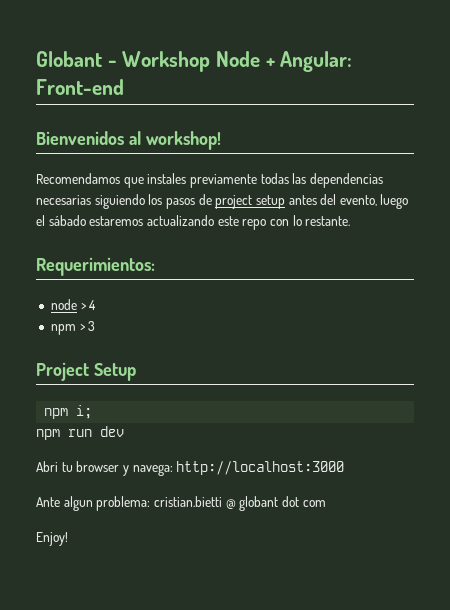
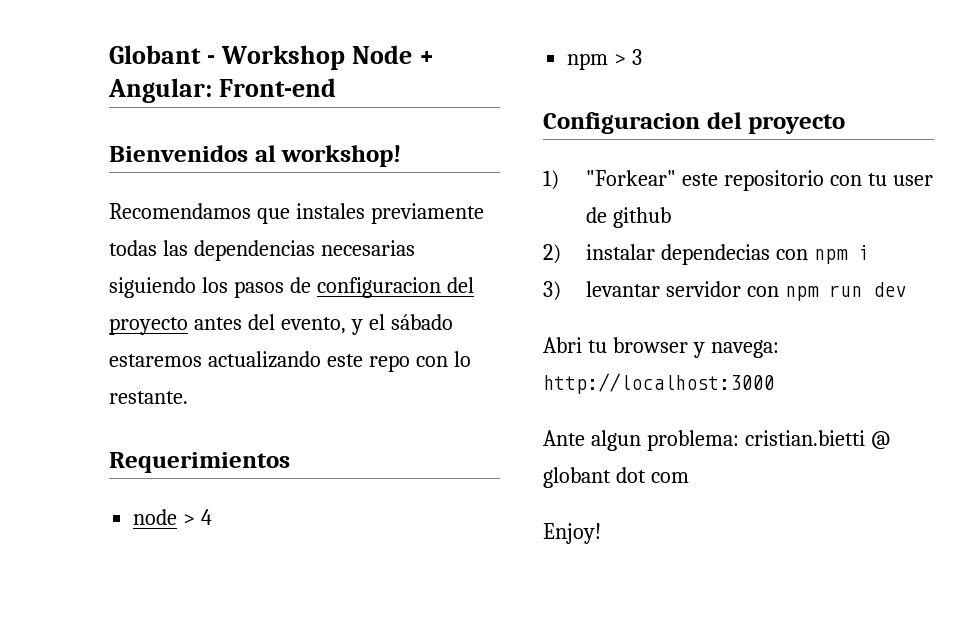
- Recomendamos que instales previamente todas las dependencias necesarias siguiendo los pasos de project setup antes del evento, luego el sábado estaremos actualizando este repo con lo restante.
+ Recomendamos que instales previamente todas las dependencias necesarias siguiendo los pasos de configuracion del proyecto antes del evento, y el sábado estaremos actualizando este repo con lo restante.
- Requerimientos:
+ Requerimientos
- Project Setup
- npm i;
- npm run dev
+ Configuracion del proyecto
+ 1) "Forkear" este repositorio con tu user de github
+ 2) instalar dependecias con npm i
+ 3) levantar servidor con npm run dev

